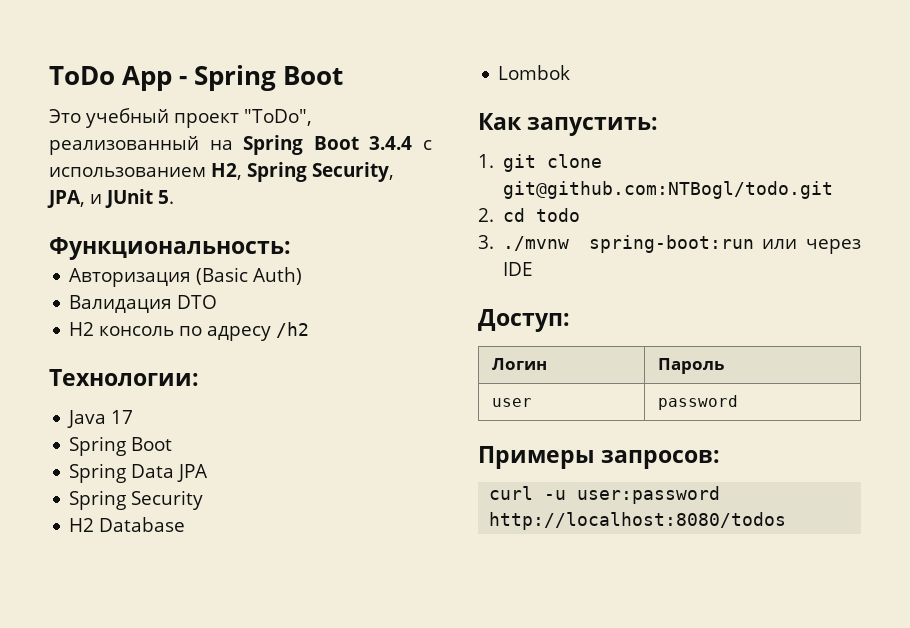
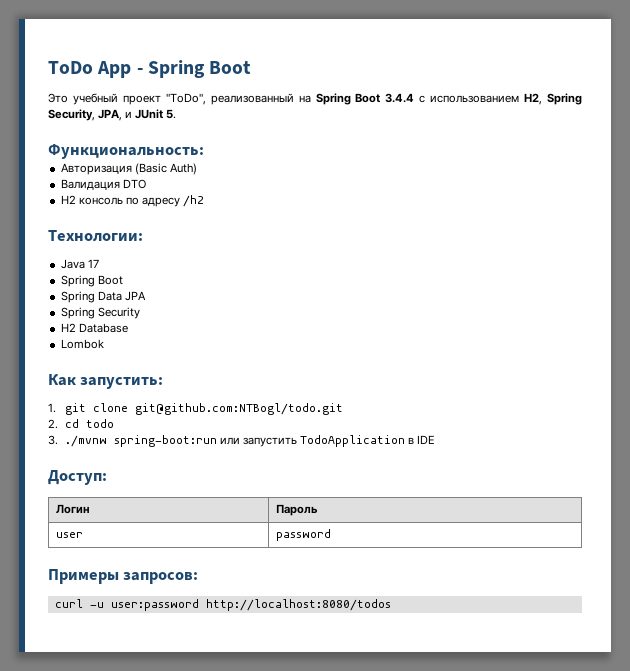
- 3. ./mvnw spring-boot:run или через IDE
+ 3. ./mvnw spring-boot:run или запустить TodoApplication в IDE

